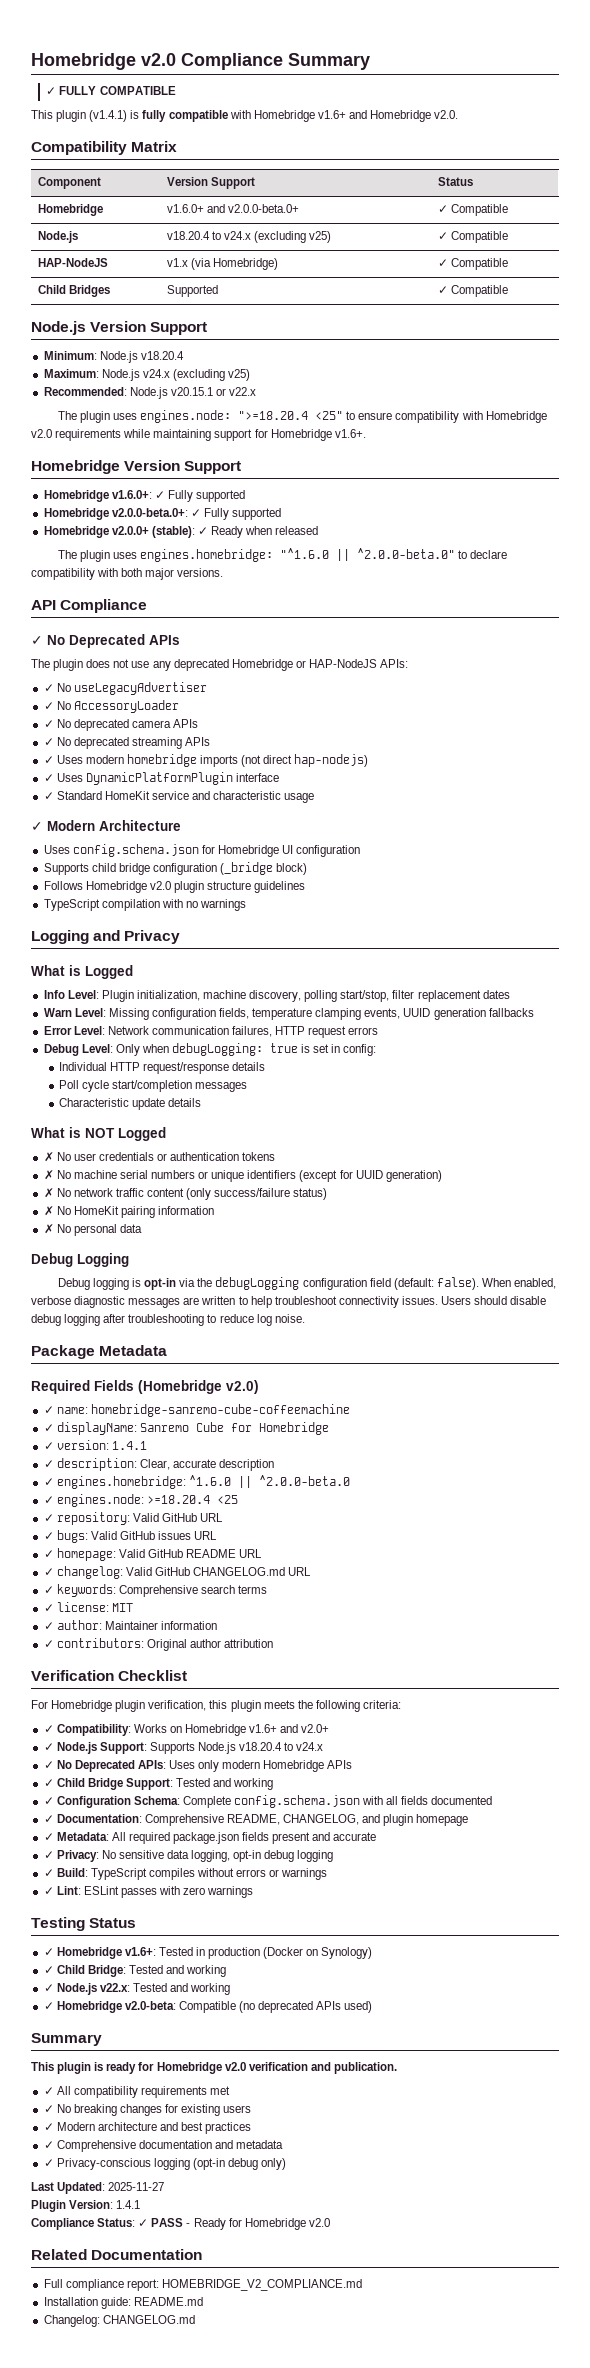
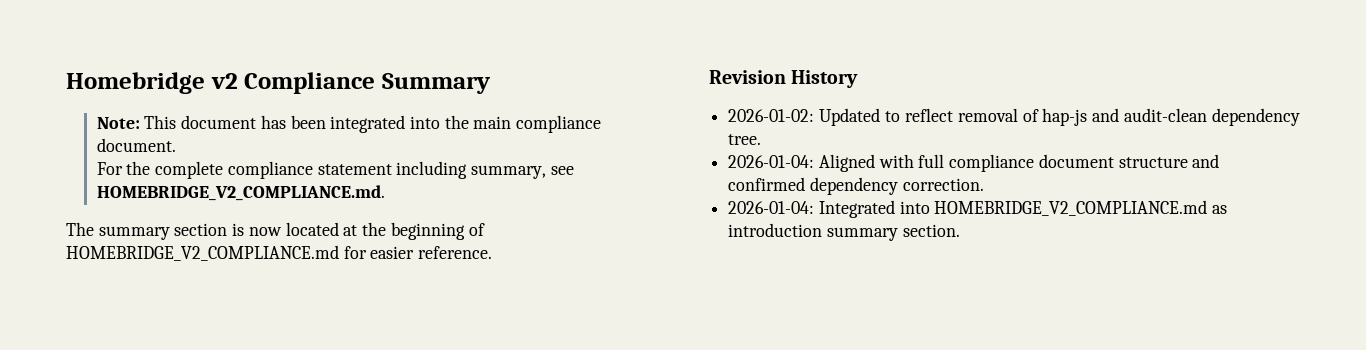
- Homebridge v2.0 Compliance Summary
+ Homebridge v2 Compliance Summary
- ✓ FULLY COMPATIBLE
- This plugin (v1.4.1) is fully compatible with Homebridge v1.6+ and Homebridge v2.0.
- Compatibility Matrix
- Component | Version Support | Status
- Homebridge | v1.6.0+ and v2.0.0-beta.0+ | ✓ Compatible
- Node.js | v18.20.4 to v24.x (excluding v25) | ✓ Compatible
- HAP-NodeJS | v1.x (via Homebridge) | ✓ Compatible
- Child Bridges | Supported | ✓ Compatible
- Node.js Version Support
- Minimum: Node.js v18.20.4
- Maximum: Node.js v24.x (excluding v25)
- Recommended: Node.js v20.15.1 or v22.x
- The plugin uses engines.node: ">=18.20.4 <25" to ensure compatibility with Homebridge v2.0 requirements while maintaining support for Homebridge v1.6+.
- Homebridge Version Support
- Homebridge v1.6.0+: ✓ Fully supported
- Homebridge v2.0.0-beta.0+: ✓ Fully supported
- Homebridge v2.0.0+ (stable): ✓ Ready when released
- The plugin uses engines.homebridge: "^1.6.0 || ^2.0.0-beta.0" to declare compatibility with both major versions.
- API Compliance
- ✓ No Deprecated APIs
- The plugin does not use any deprecated Homebridge or HAP-NodeJS APIs:
- ✓ No useLegacyAdvertiser
- ✓ No AccessoryLoader
- ✓ No deprecated camera APIs
- ✓ No deprecated streaming APIs
- ✓ Uses modern homebridge imports (not direct hap-nodejs)
- ✓ Uses DynamicPlatformPlugin interface
- ✓ Standard HomeKit service and characteristic usage
- ✓ Modern Architecture
- Uses config.schema.json for Homebridge UI configuration
- Supports child bridge configuration (_bridge block)
- Follows Homebridge v2.0 plugin structure guidelines
- TypeScript compilation with no warnings
- Logging and Privacy
- What is Logged
- Info Level: Plugin initialization, machine discovery, polling start/stop, filter replacement dates
- Warn Level: Missing configuration fields, temperature clamping events, UUID generation fallbacks
- Error Level: Network communication failures, HTTP request errors
- Debug Level: Only when debugLogging: true is set in config:
- Individual HTTP request/response details
- Poll cycle start/completion messages
- Characteristic update details
- What is NOT Logged
- ✗ No user credentials or authentication tokens
- ✗ No machine serial numbers or unique identifiers (except for UUID generation)
- ✗ No network traffic content (only success/failure status)
- ✗ No HomeKit pairing information
- ✗ No personal data
- Debug Logging
- Debug logging is opt-in via the debugLogging configuration field (default: false). When enabled, verbose diagnostic messages are written to help troubleshoot connectivity issues. Users should disable debug logging after troubleshooting to reduce log noise.
- Package Metadata
- Required Fields (Homebridge v2.0)
- ✓ name: homebridge-sanremo-cube-coffeemachine
- ✓ displayName: Sanremo Cube for Homebridge
- ✓ version: 1.4.1
- ✓ description: Clear, accurate description
- ✓ engines.homebridge: ^1.6.0 || ^2.0.0-beta.0
- ✓ engines.node: >=18.20.4 <25
- ✓ repository: Valid GitHub URL
- ✓ bugs: Valid GitHub issues URL
- ✓ homepage: Valid GitHub README URL
- ✓ changelog: Valid GitHub CHANGELOG.md URL
- ✓ keywords: Comprehensive search terms
- ✓ license: MIT
- ✓ author: Maintainer information
- ✓ contributors: Original author attribution
- Verification Checklist
- For Homebridge plugin verification, this plugin meets the following criteria:
- ✓ Compatibility: Works on Homebridge v1.6+ and v2.0+
- ✓ Node.js Support: Supports Node.js v18.20.4 to v24.x
- ✓ No Deprecated APIs: Uses only modern Homebridge APIs
- ✓ Child Bridge Support: Tested and working
- ✓ Configuration Schema: Complete config.schema.json with all fields documented
- ✓ Documentation: Comprehensive README, CHANGELOG, and plugin homepage
- ✓ Metadata: All required package.json fields present and accurate
- ✓ Privacy: No sensitive data logging, opt-in debug logging
- ✓ Build: TypeScript compiles without errors or warnings
- ✓ Lint: ESLint passes with zero warnings
- Testing Status
- ✓ Homebridge v1.6+: Tested in production (Docker on Synology)
- ✓ Child Bridge: Tested and working
- ✓ Node.js v22.x: Tested and working
- ✓ Homebridge v2.0-beta: Compatible (no deprecated APIs used)
- Summary
- This plugin is ready for Homebridge v2.0 verification and publication.
- ✓ All compatibility requirements met
- ✓ No breaking changes for existing users
- ✓ Modern architecture and best practices
- ✓ Comprehensive documentation and metadata
- ✓ Privacy-conscious logging (opt-in debug only)
- Last Updated: 2025-11-27
- Plugin Version: 1.4.1
- Compliance Status: ✓ PASS - Ready for Homebridge v2.0
- Related Documentation
- Full compliance report: HOMEBRIDGE_V2_COMPLIANCE.md
- Installation guide: README.md
- Changelog: CHANGELOG.md
+ Note: This document has been integrated into the main compliance document.
+ For the complete compliance statement including summary, see HOMEBRIDGE_V2_COMPLIANCE.md.
+ The summary section is now located at the beginning of HOMEBRIDGE_V2_COMPLIANCE.md for easier reference.
+ Revision History
+ 2026-01-02: Updated to reflect removal of hap-js and audit-clean dependency tree.
+ 2026-01-04: Aligned with full compliance document structure and confirmed dependency correction.
+ 2026-01-04: Integrated into HOMEBRIDGE_V2_COMPLIANCE.md as introduction summary section.

